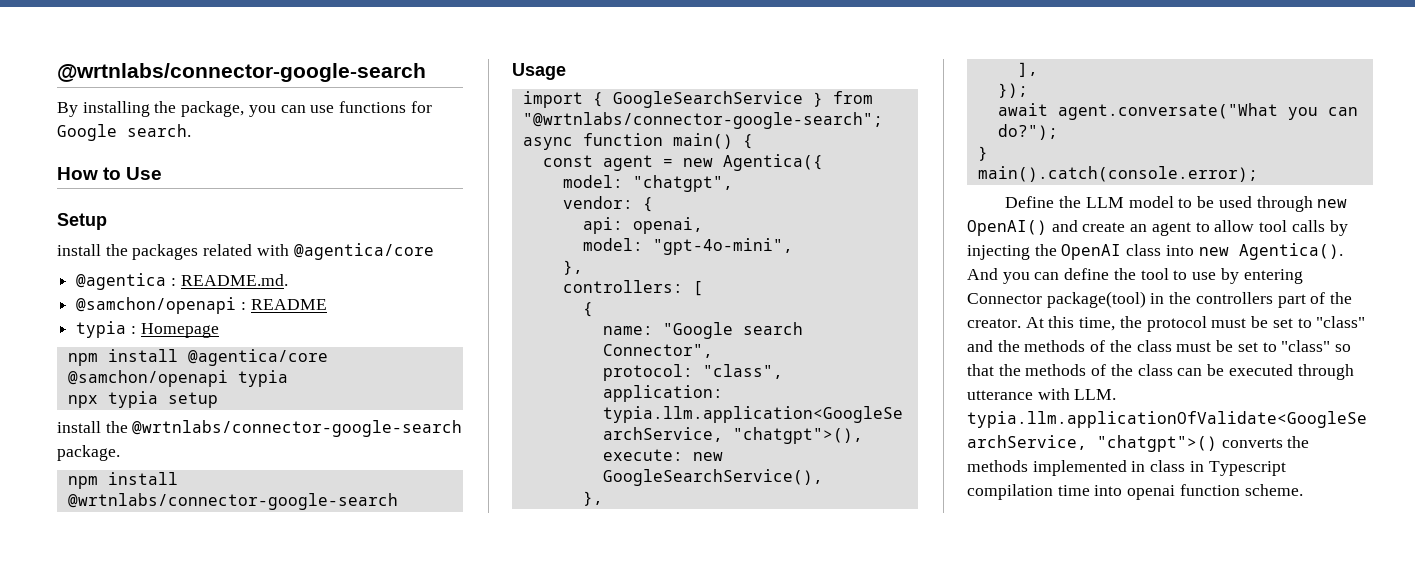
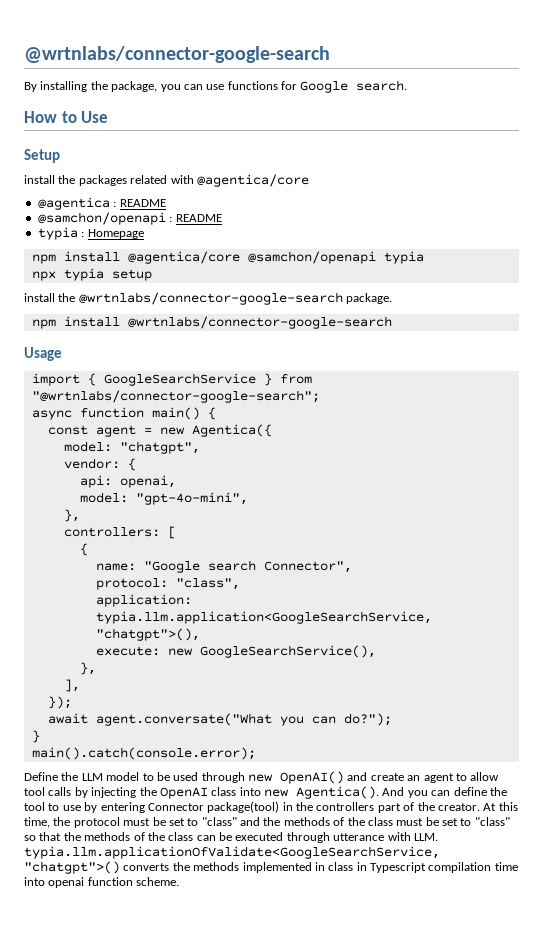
- @agentica : README.md.
+ @agentica : README

